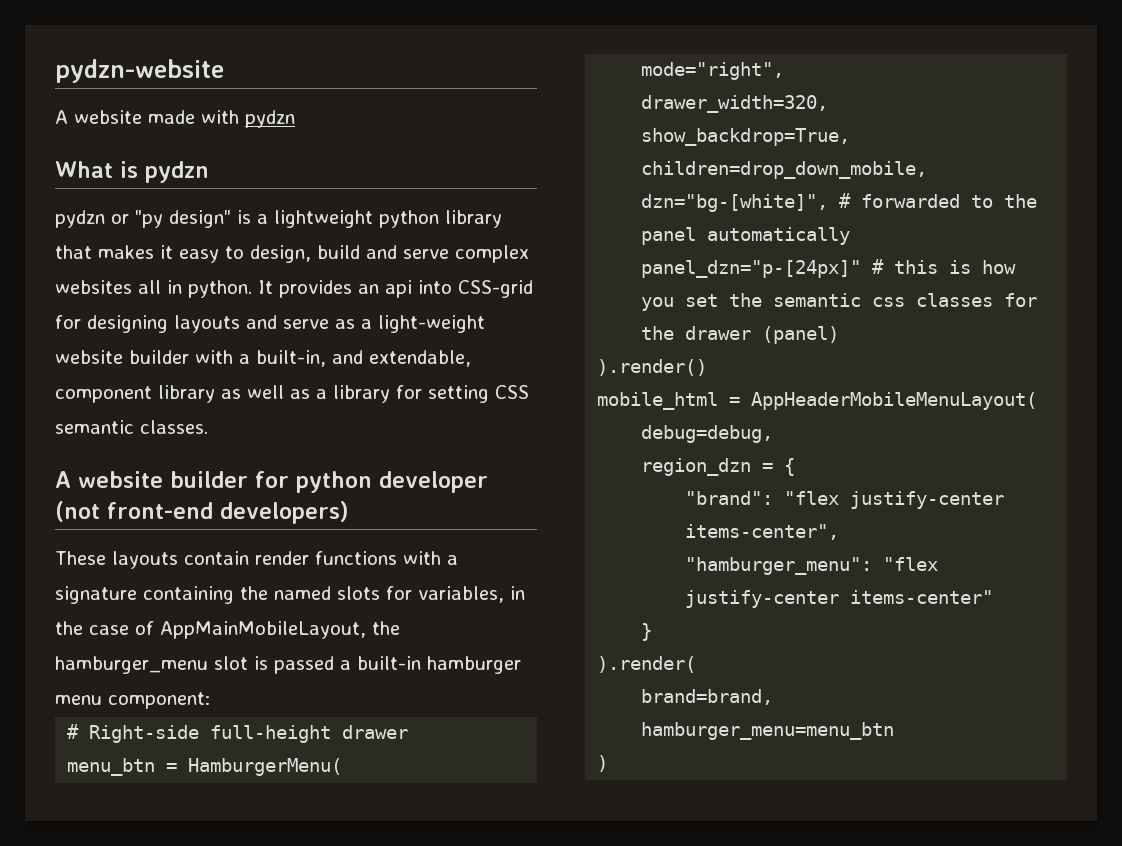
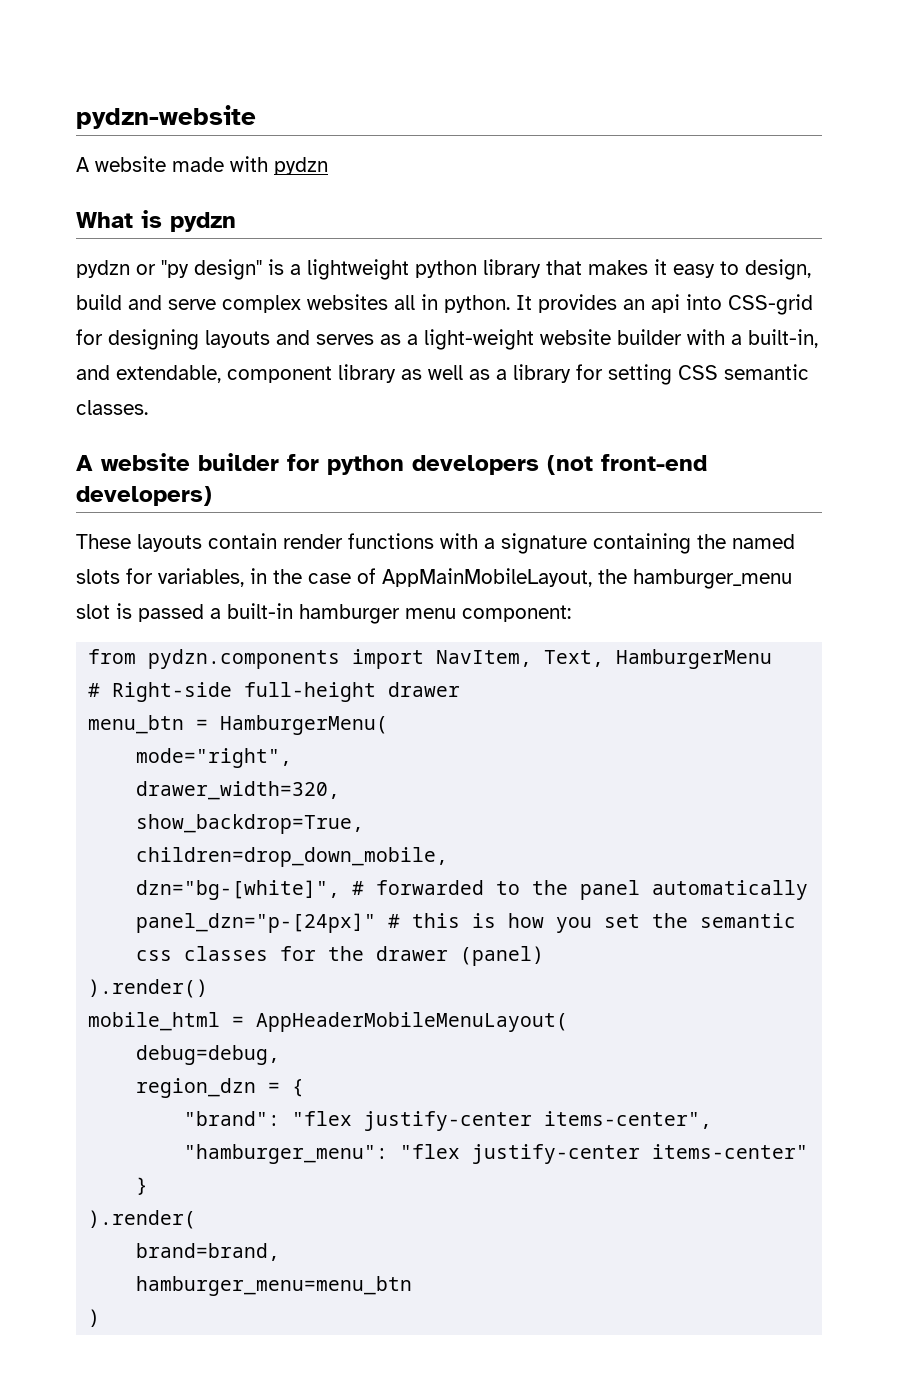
- It provides an api into CSS-grid for designing layouts and serve as a light-weight website builder with a built-in, and extendable, component library as well as a library for setting CSS semantic classes.
+ It provides an api into CSS-grid for designing layouts and serves as a light-weight website builder with a built-in, and extendable, component library as well as a library for setting CSS semantic classes.
- A website builder for python developer (not front-end developers)
+ A website builder for python developers (not front-end developers)
+ from pydzn.components import NavItem, Text, HamburgerMenu

